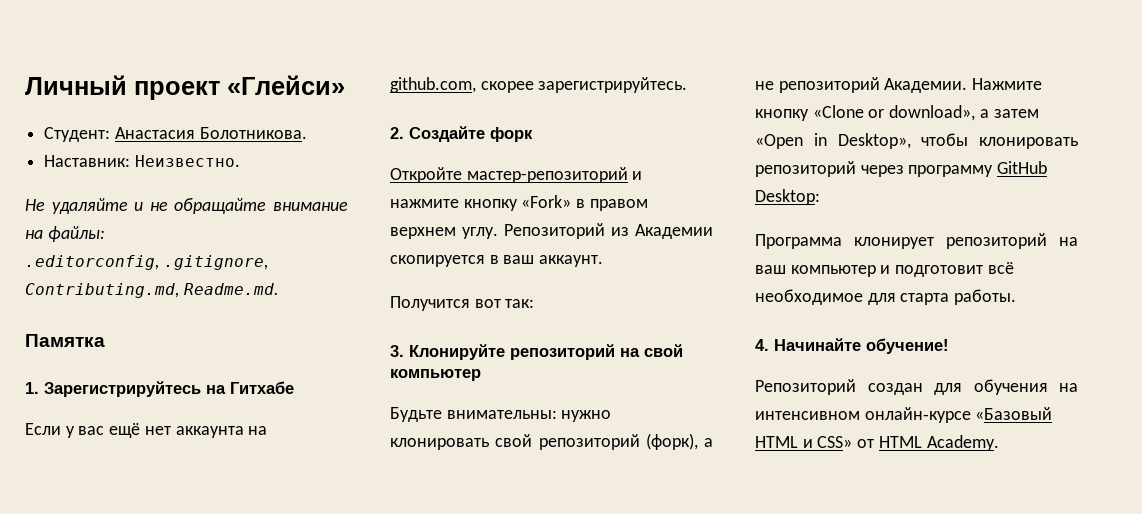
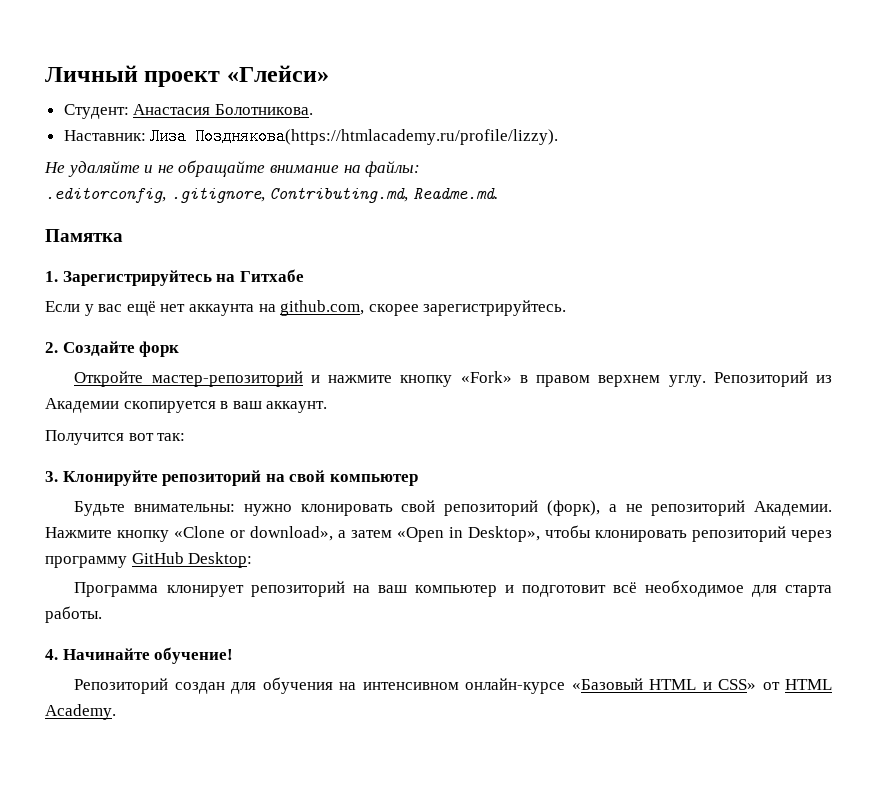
- Наставник: Неизвестно.
+ Наставник: Лиза Позднякова(https://htmlacademy.ru/profile/lizzy).

